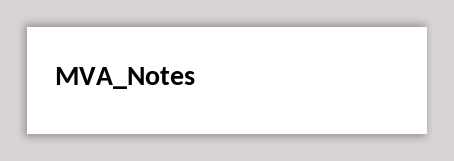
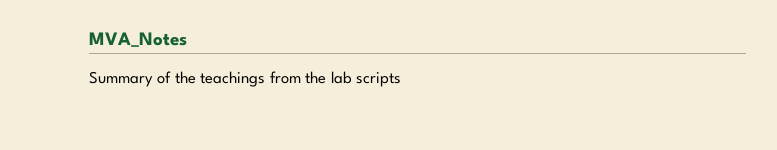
+ Summary of the teachings from the lab scripts

